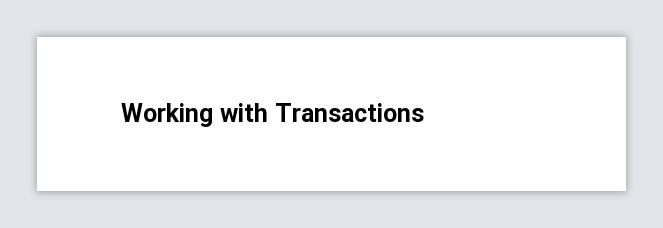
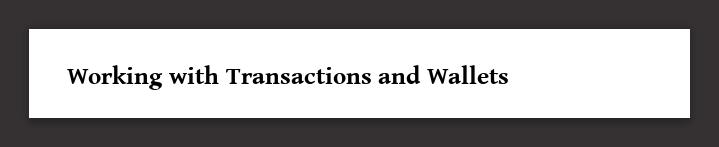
- Working with Transactions
+ Working with Transactions and Wallets

